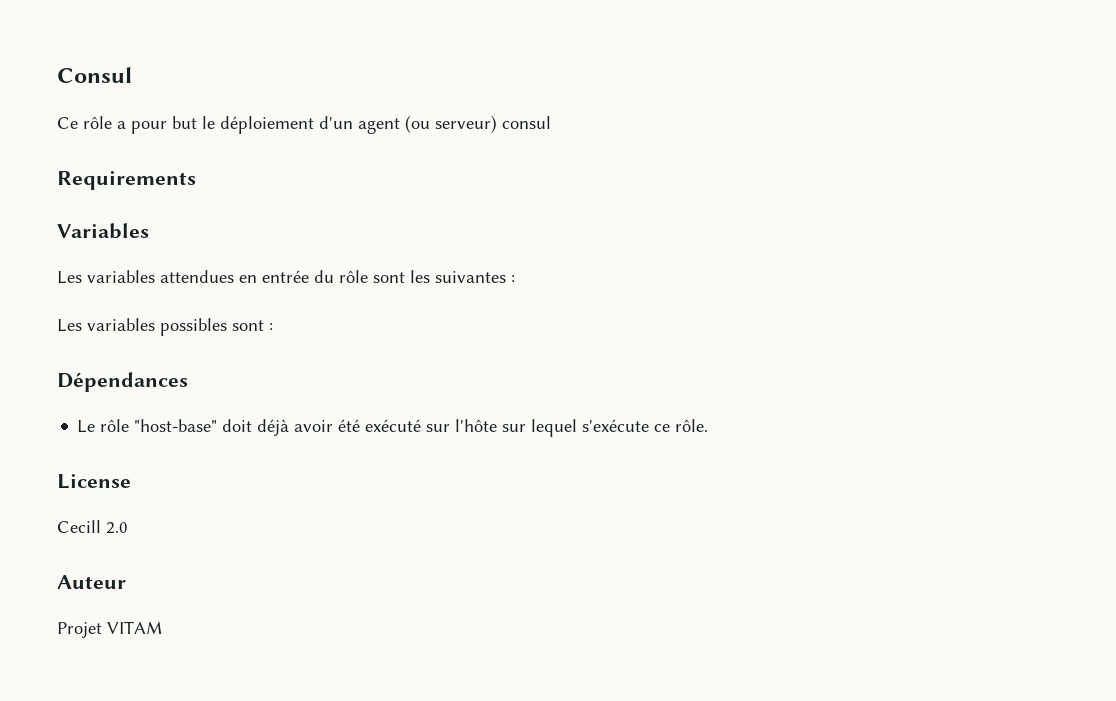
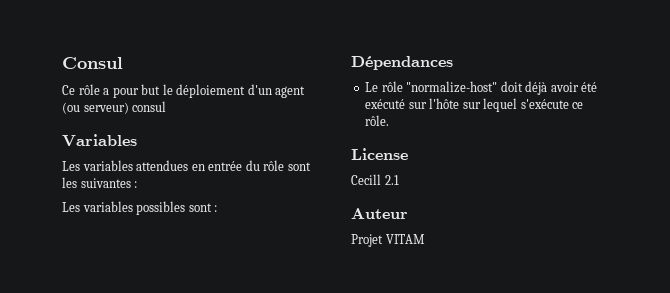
- Requirements
- Le rôle "host-base" doit déjà avoir été exécuté sur l'hôte sur lequel s'exécute ce rôle.
+ Le rôle "normalize-host" doit déjà avoir été exécuté sur l'hôte sur lequel s'exécute ce rôle.
- Cecill 2.0
+ Cecill 2.1

